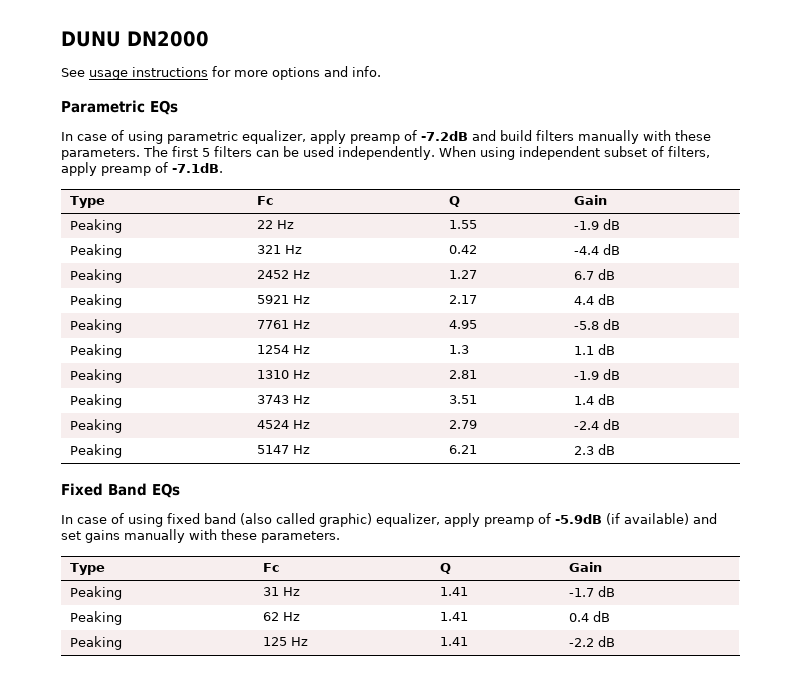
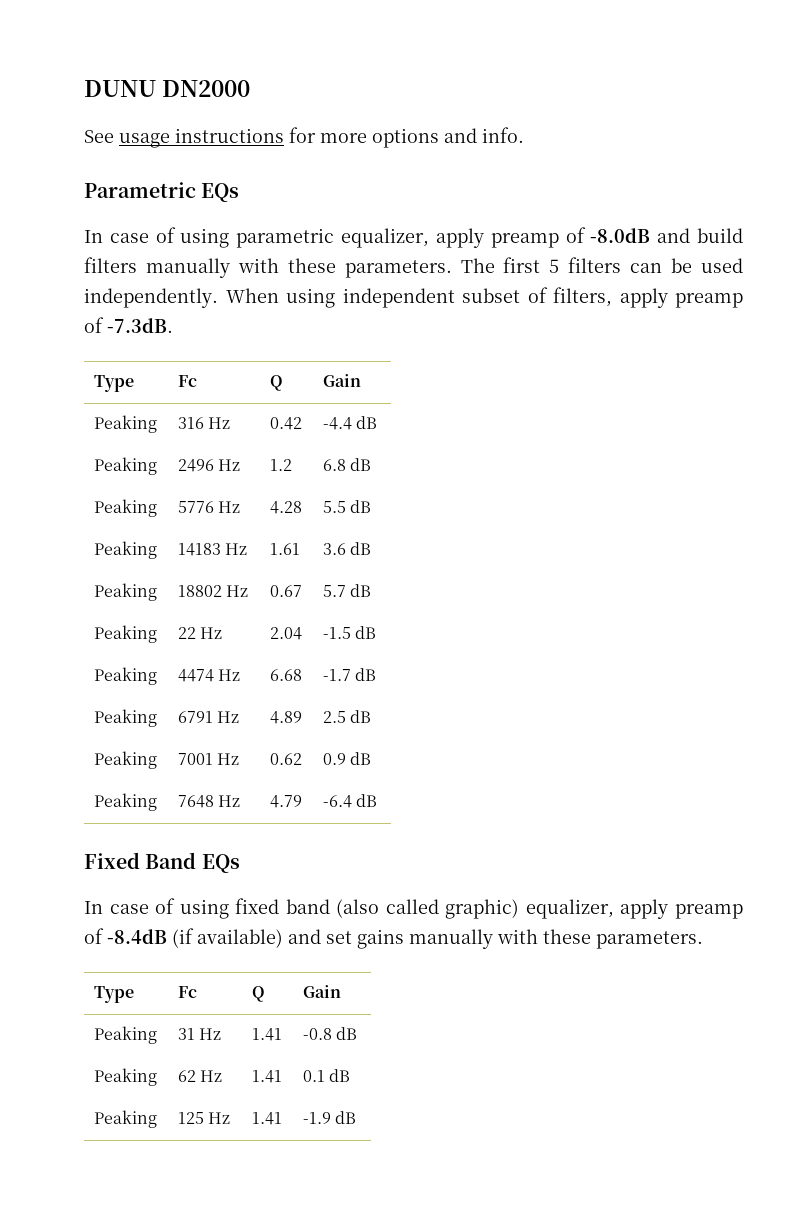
- In case of using parametric equalizer, apply preamp of -7.2dB and build filters manually with these parameters.
+ In case of using parametric equalizer, apply preamp of -8.0dB and build filters manually with these parameters.
- When using independent subset of filters, apply preamp of -7.1dB.
+ When using independent subset of filters, apply preamp of -7.3dB.
  Type | Fc | Q | Gain
- Peaking | 22 Hz | 1.55 | -1.9 dB
- Peaking | 321 Hz | 0.42 | -4.4 dB
+ Peaking | 316 Hz | 0.42 | -4.4 dB
- Peaking | 2452 Hz | 1.27 | 6.7 dB
- Peaking | 5921 Hz | 2.17 | 4.4 dB
- Peaking | 7761 Hz | 4.95 | -5.8 dB
- Peaking | 1254 Hz | 1.3 | 1.1 dB
- Peaking | 1310 Hz | 2.81 | -1.9 dB
- Peaking | 3743 Hz | 3.51 | 1.4 dB
- Peaking | 4524 Hz | 2.79 | -2.4 dB
- Peaking | 5147 Hz | 6.21 | 2.3 dB
+ Peaking | 2496 Hz | 1.2 | 6.8 dB
+ Peaking | 5776 Hz | 4.28 | 5.5 dB
+ Peaking | 14183 Hz | 1.61 | 3.6 dB
+ Peaking | 18802 Hz | 0.67 | 5.7 dB
+ Peaking | 22 Hz | 2.04 | -1.5 dB
+ Peaking | 4474 Hz | 6.68 | -1.7 dB
+ Peaking | 6791 Hz | 4.89 | 2.5 dB
+ Peaking | 7001 Hz | 0.62 | 0.9 dB
+ Peaking | 7648 Hz | 4.79 | -6.4 dB
- In case of using fixed band (also called graphic) equalizer, apply preamp of -5.9dB (if available) and set gains manually with these parameters.
+ In case of using fixed band (also called graphic) equalizer, apply preamp of -8.4dB (if available) and set gains manually with these parameters.
- Peaking | 31 Hz | 1.41 | -1.7 dB
+ Peaking | 31 Hz | 1.41 | -0.8 dB
- Peaking | 62 Hz | 1.41 | 0.4 dB
+ Peaking | 62 Hz | 1.41 | 0.1 dB
- Peaking | 125 Hz | 1.41 | -2.2 dB
+ Peaking | 125 Hz | 1.41 | -1.9 dB

